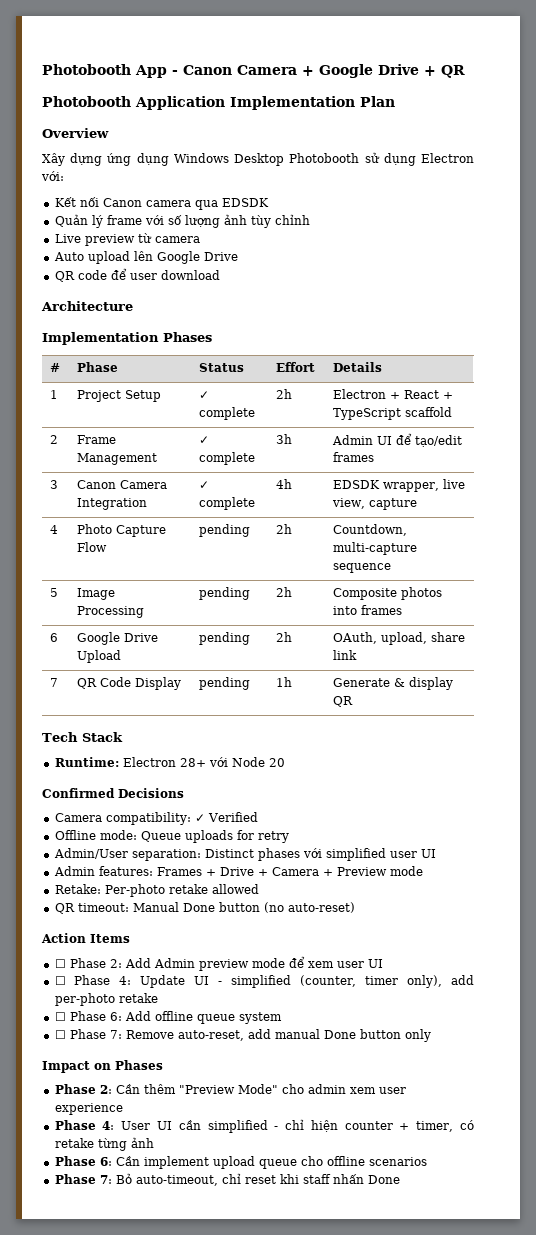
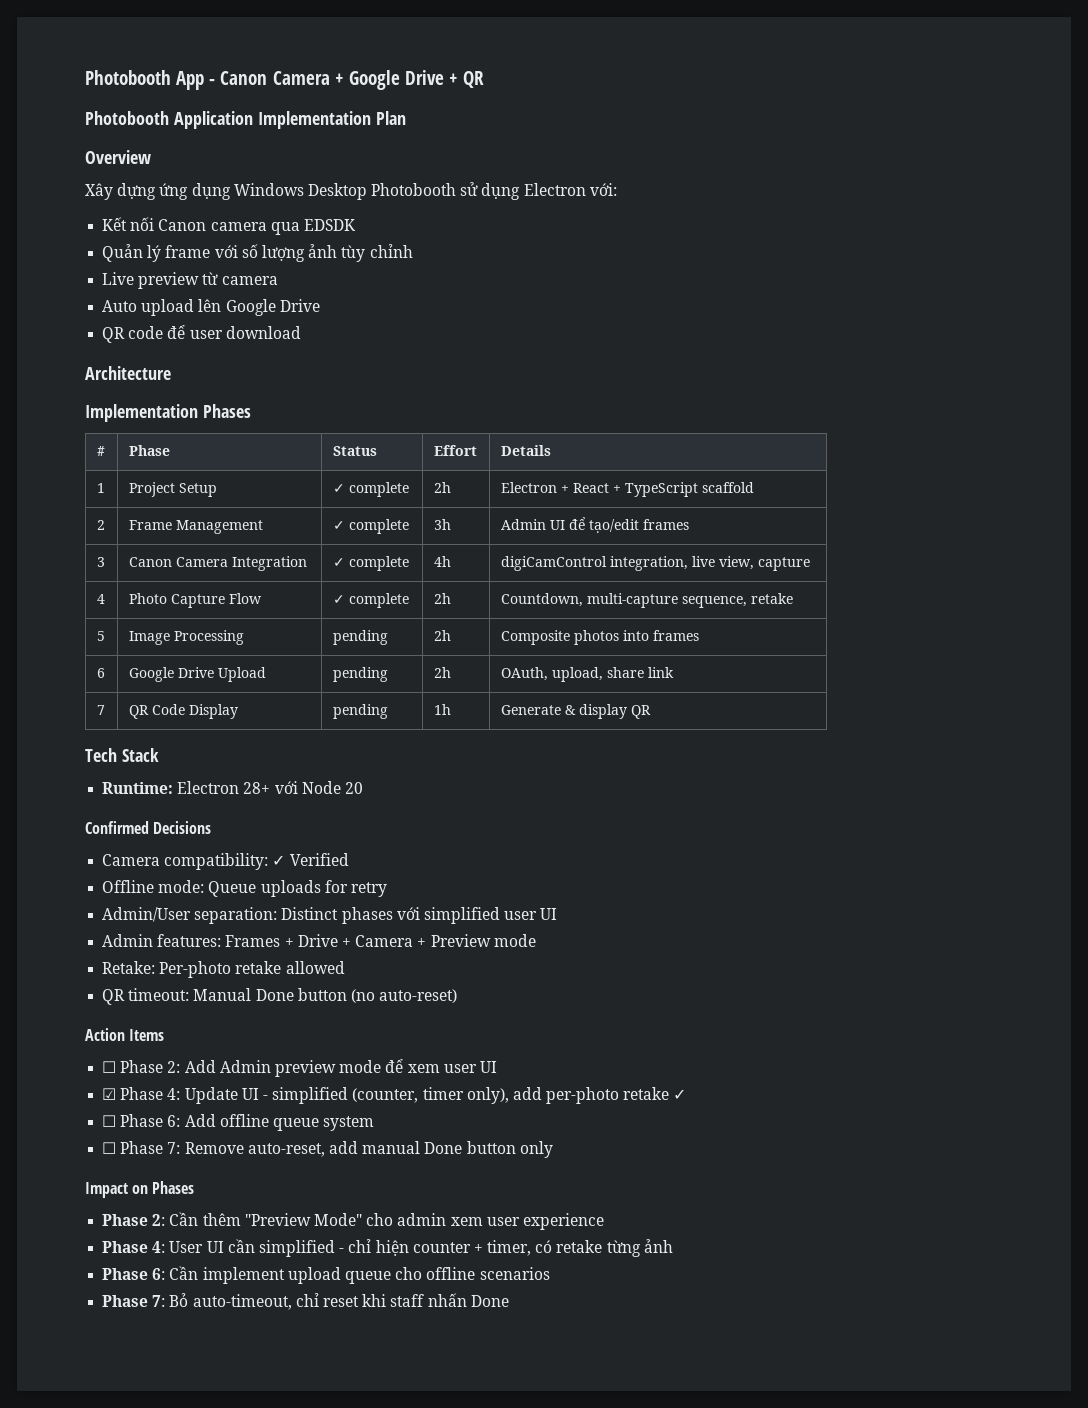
- 3 | Canon Camera Integration | ✓ complete | 4h | EDSDK wrapper, live view, capture
+ 3 | Canon Camera Integration | ✓ complete | 4h | digiCamControl integration, live view, capture
- 4 | Photo Capture Flow | pending | 2h | Countdown, multi-capture sequence
+ 4 | Photo Capture Flow | ✓ complete | 2h | Countdown, multi-capture sequence, retake
- ☐ Phase 4: Update UI - simplified (counter, timer only), add per-photo retake
+ ☑ Phase 4: Update UI - simplified (counter, timer only), add per-photo retake ✓

